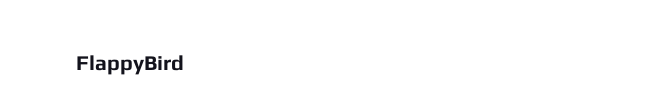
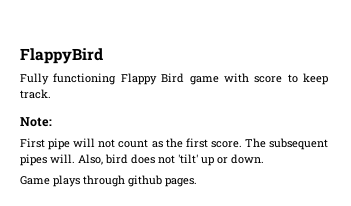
+ Fully functioning Flappy Bird game with score to keep track.
+ Note:
+ First pipe will not count as the first score. The subsequent pipes will. Also, bird does not 'tilt' up or down.
+ Game plays through github pages.

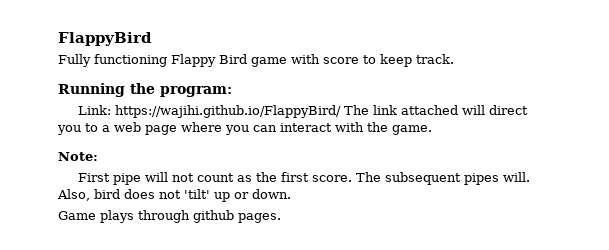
+ Running the program:
+ Link: https://wajihi.github.io/FlappyBird/ The link attached will direct you to a web page where you can interact with the game.

